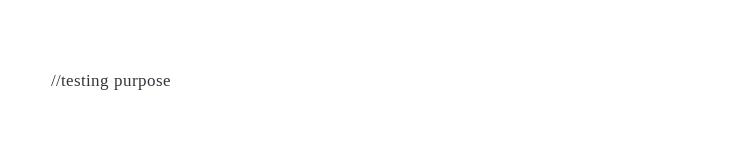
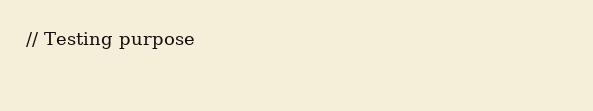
- //testing purpose
+ // Testing purpose

